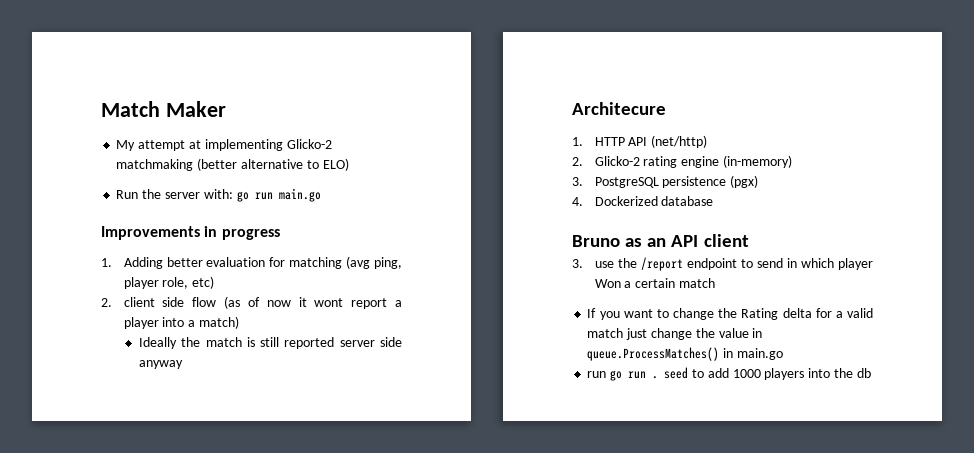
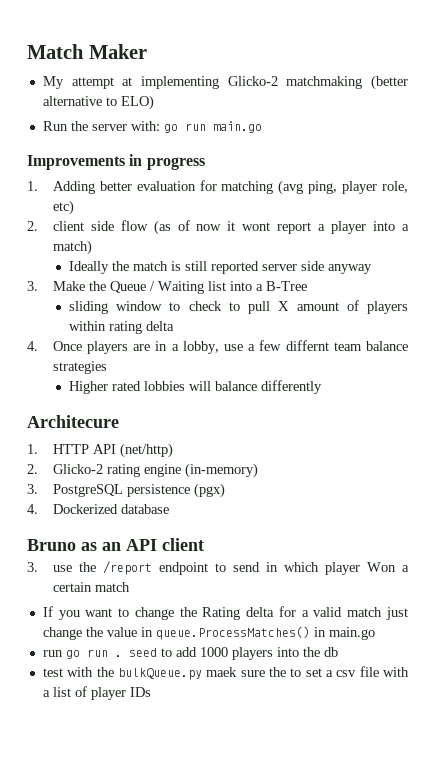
+ 3. Make the Queue / Waiting list into a B-Tree
+ sliding window to check to pull X amount of players within rating delta
+ 4. Once players are in a lobby, use a few differnt team balance strategies
+ Higher rated lobbies will balance differently
+ test with the bulkQueue.py maek sure the to set a csv file with a list of player IDs

